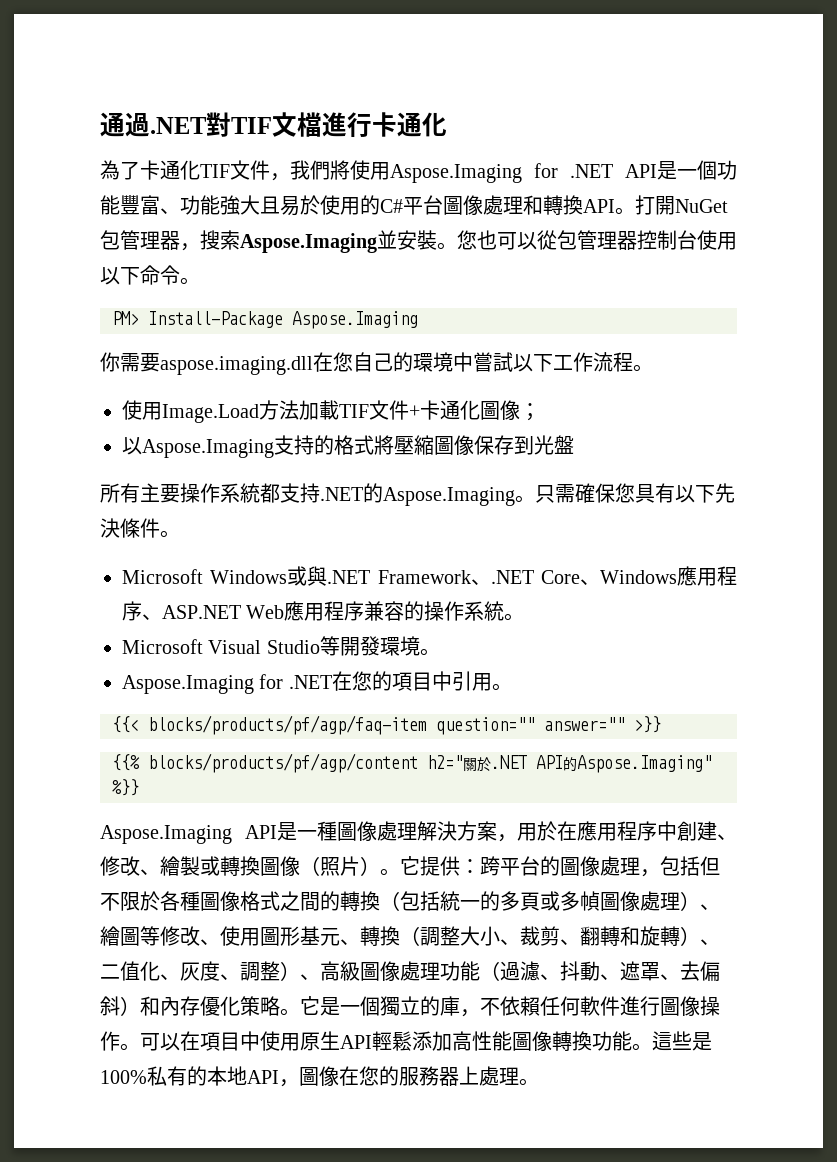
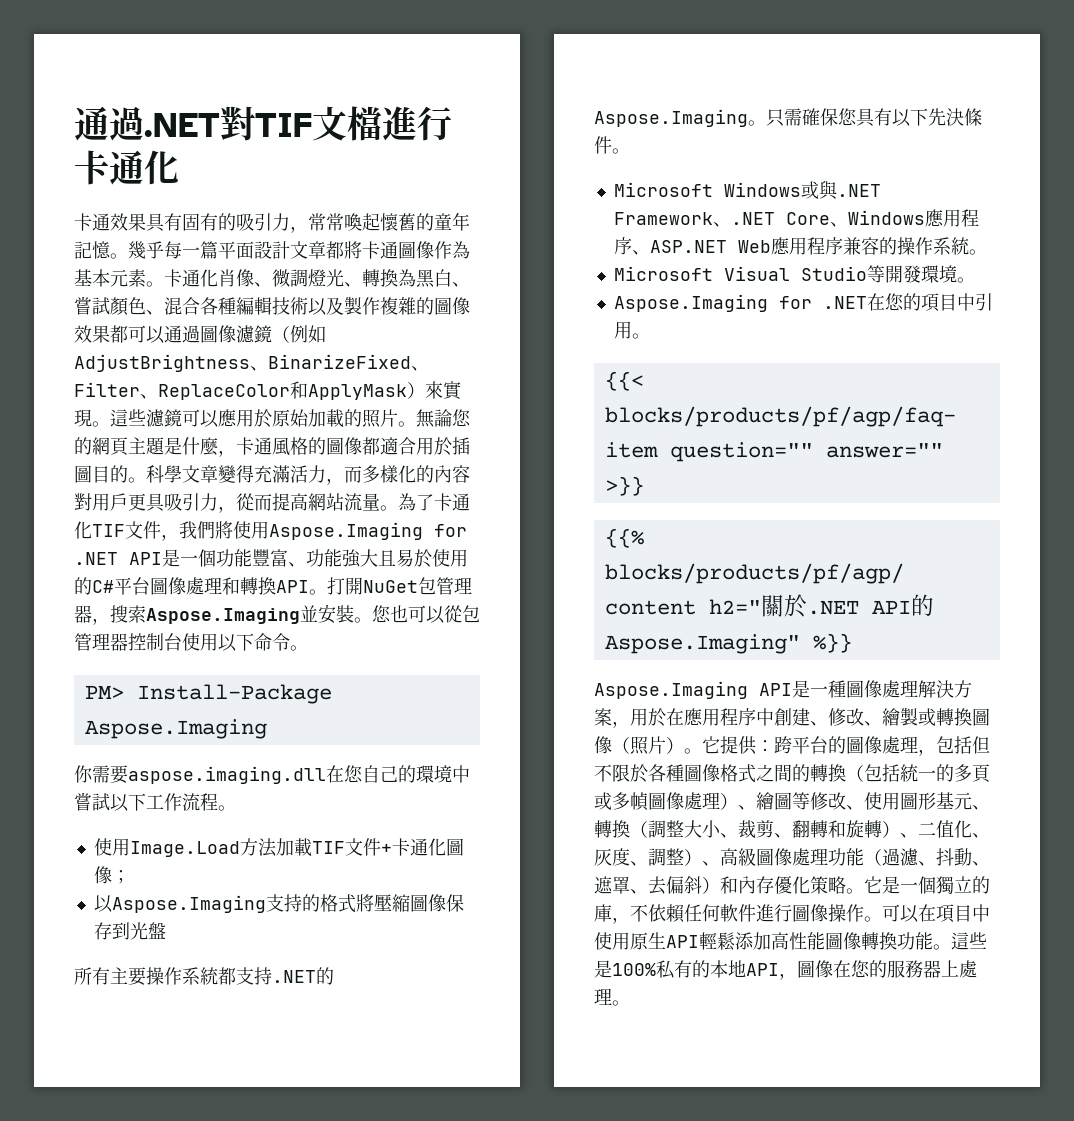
+ 卡通效果具有固有的吸引力，常常喚起懷舊的童年記憶。幾乎每一篇平面設計文章都將卡通圖像作為基本元素。卡通化肖像、微調燈光、轉換為黑白、嘗試顏色、混合各種編輯技術以及製作複雜的圖像效果都可以通過圖像濾鏡（例如AdjustBrightness、BinarizeFixed、Filter、ReplaceColor和ApplyMask）來實現。這些濾鏡可以應用於原始加載的照片。無論您的網頁主題是什麼，卡通風格的圖像都適合用於插圖目的。科學文章變得充滿活力，而多樣化的內容對用戶更具吸引力，從而提高網站流量。

